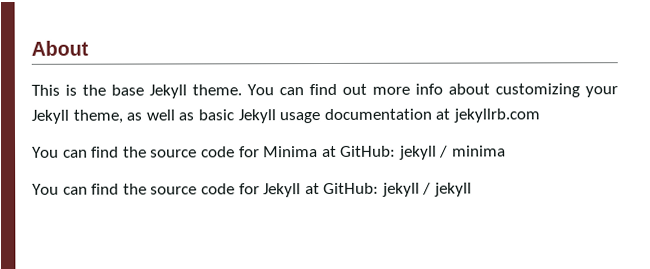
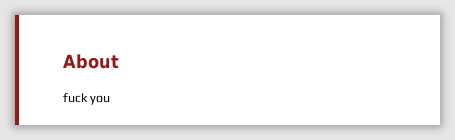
- This is the base Jekyll theme. You can find out more info about customizing your Jekyll theme, as well as basic Jekyll usage documentation at jekyllrb.com
- You can find the source code for Minima at GitHub: jekyll / minima
- You can find the source code for Jekyll at GitHub: jekyll / jekyll
+ fuck you

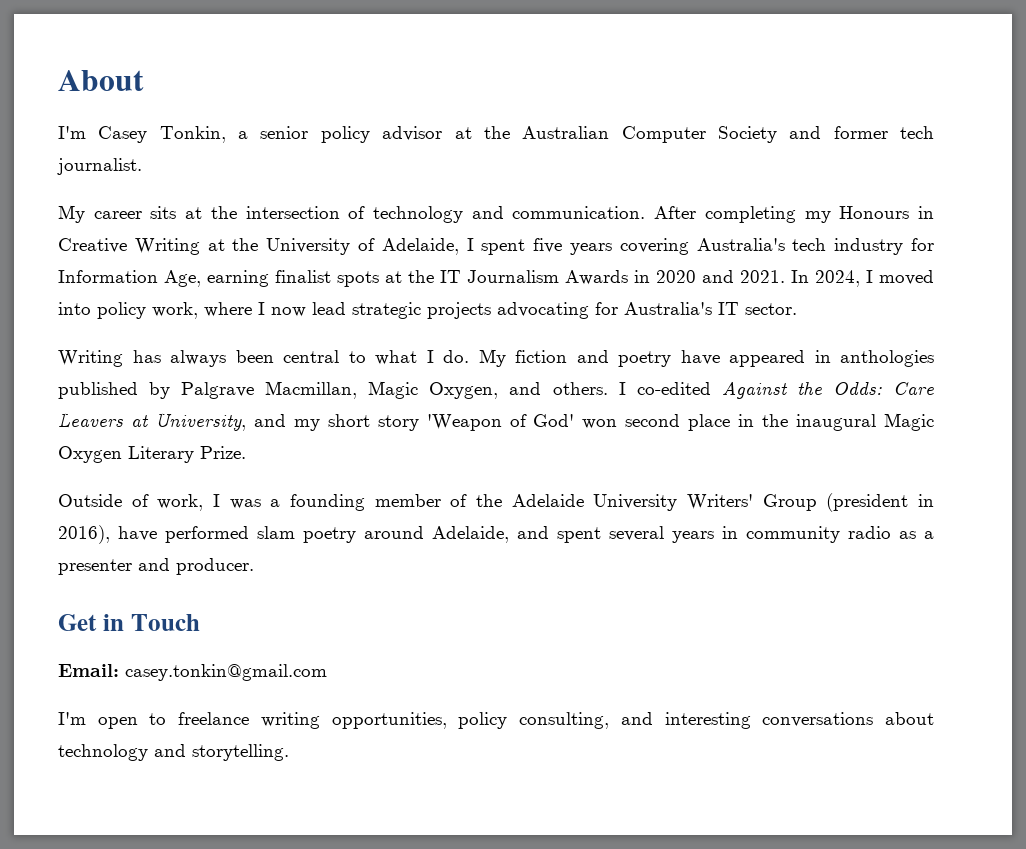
- fuck you
+ I'm Casey Tonkin, a senior policy advisor at the Australian Computer Society and former tech journalist.
+ My career sits at the intersection of technology and communication. After completing my Honours in Creative Writing at the University of Adelaide, I spent five years covering Australia's tech industry for Information Age, earning finalist spots at the IT Journalism Awards in 2020 and 2021. In 2024, I moved into policy work, where I now lead strategic projects advocating for Australia's IT sector.
+ Writing has always been central to what I do. My fiction and poetry have appeared in anthologies published by Palgrave Macmillan, Magic Oxygen, and others. I co-edited Against the Odds: Care Leavers at University, and my short story 'Weapon of God' won second place in the inaugural Magic Oxygen Literary Prize.
+ Outside of work, I was a founding member of the Adelaide University Writers' Group (president in 2016), have performed slam poetry around Adelaide, and spent several years in community radio as a presenter and producer.
+ Get in Touch
+ Email: casey.tonkin@gmail.com
+ I'm open to freelance writing opportunities, policy consulting, and interesting conversations about technology and storytelling.

